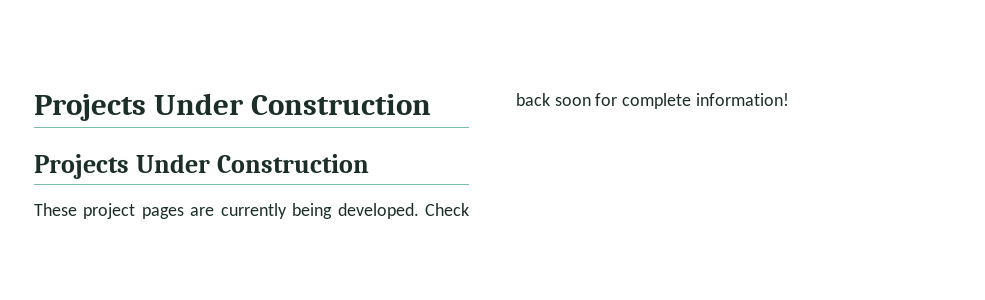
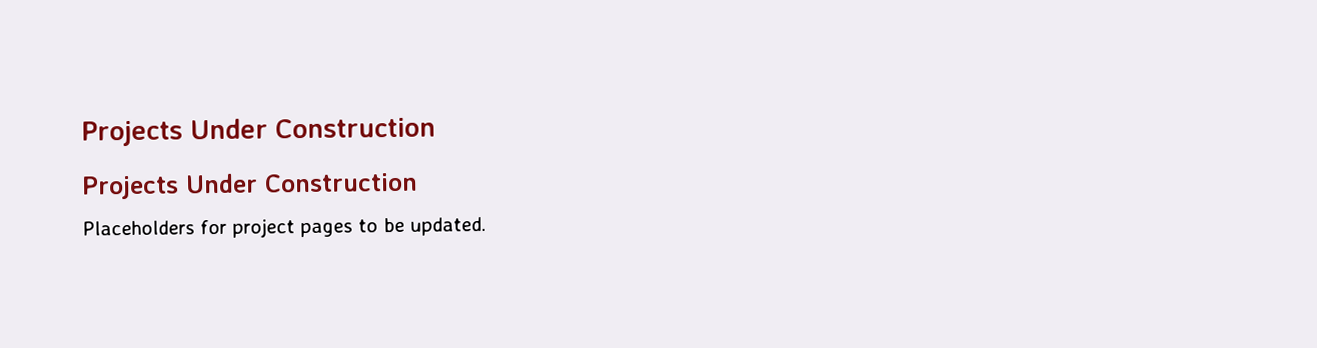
- These project pages are currently being developed. Check back soon for complete information!
+ Placeholders for project pages to be updated.

